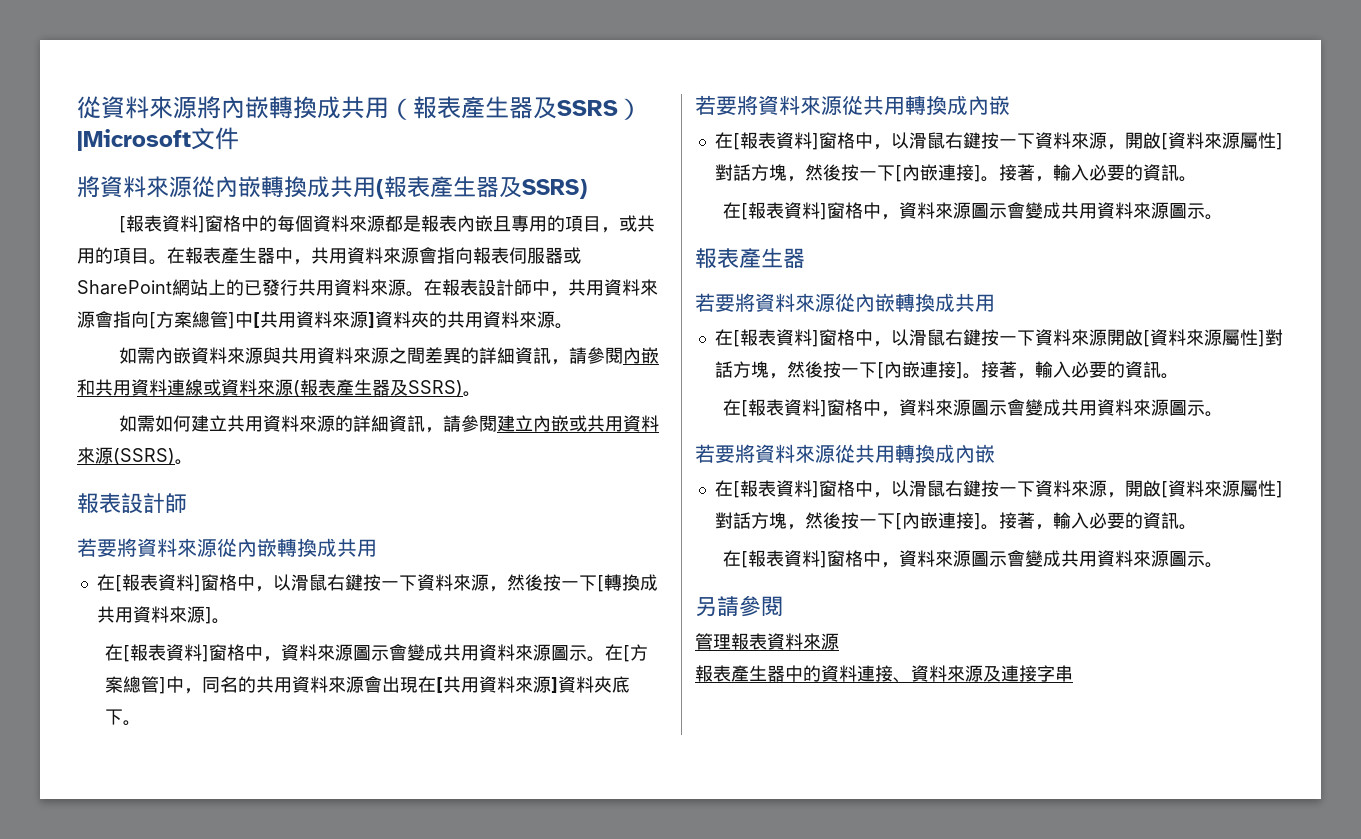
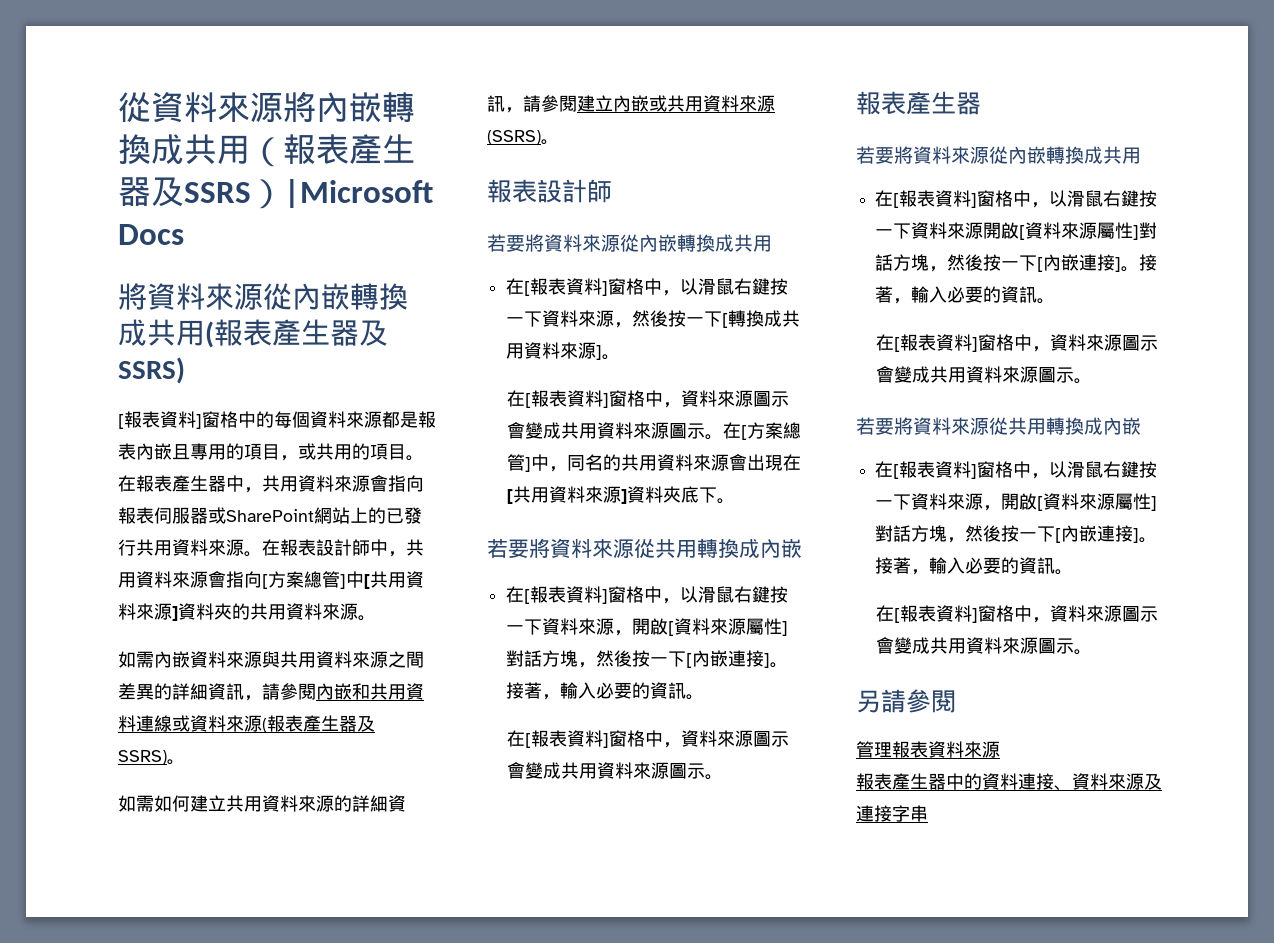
- 從資料來源將內嵌轉換成共用（報表產生器及SSRS）|Microsoft文件
+ 從資料來源將內嵌轉換成共用（報表產生器及SSRS）|Microsoft Docs

